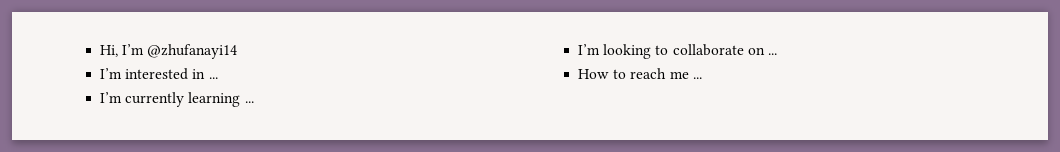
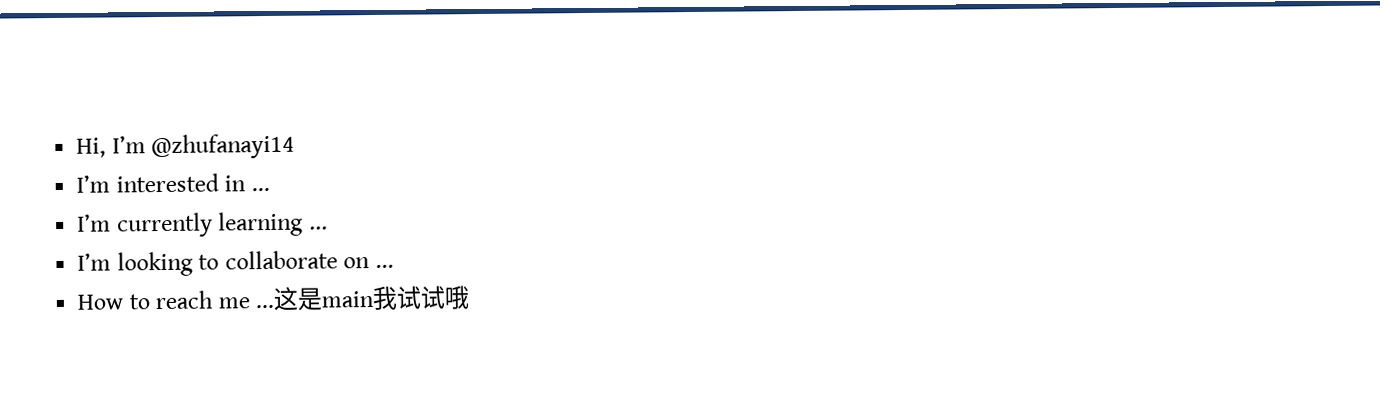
+ 这是main我试试哦

